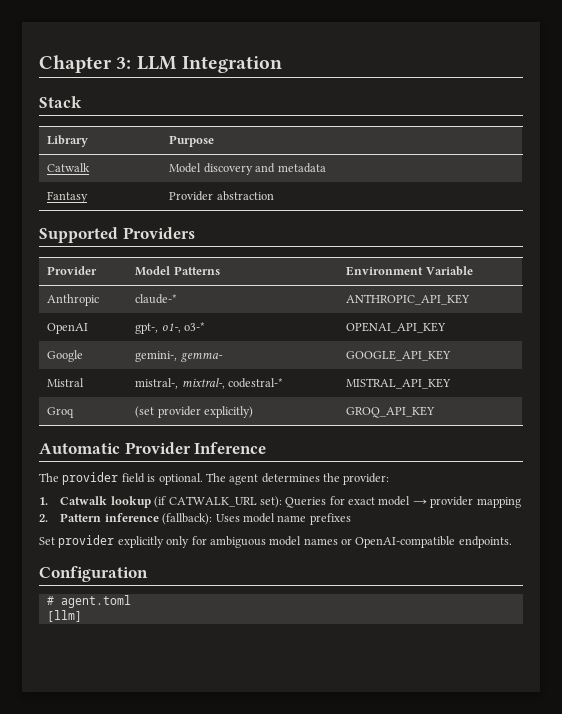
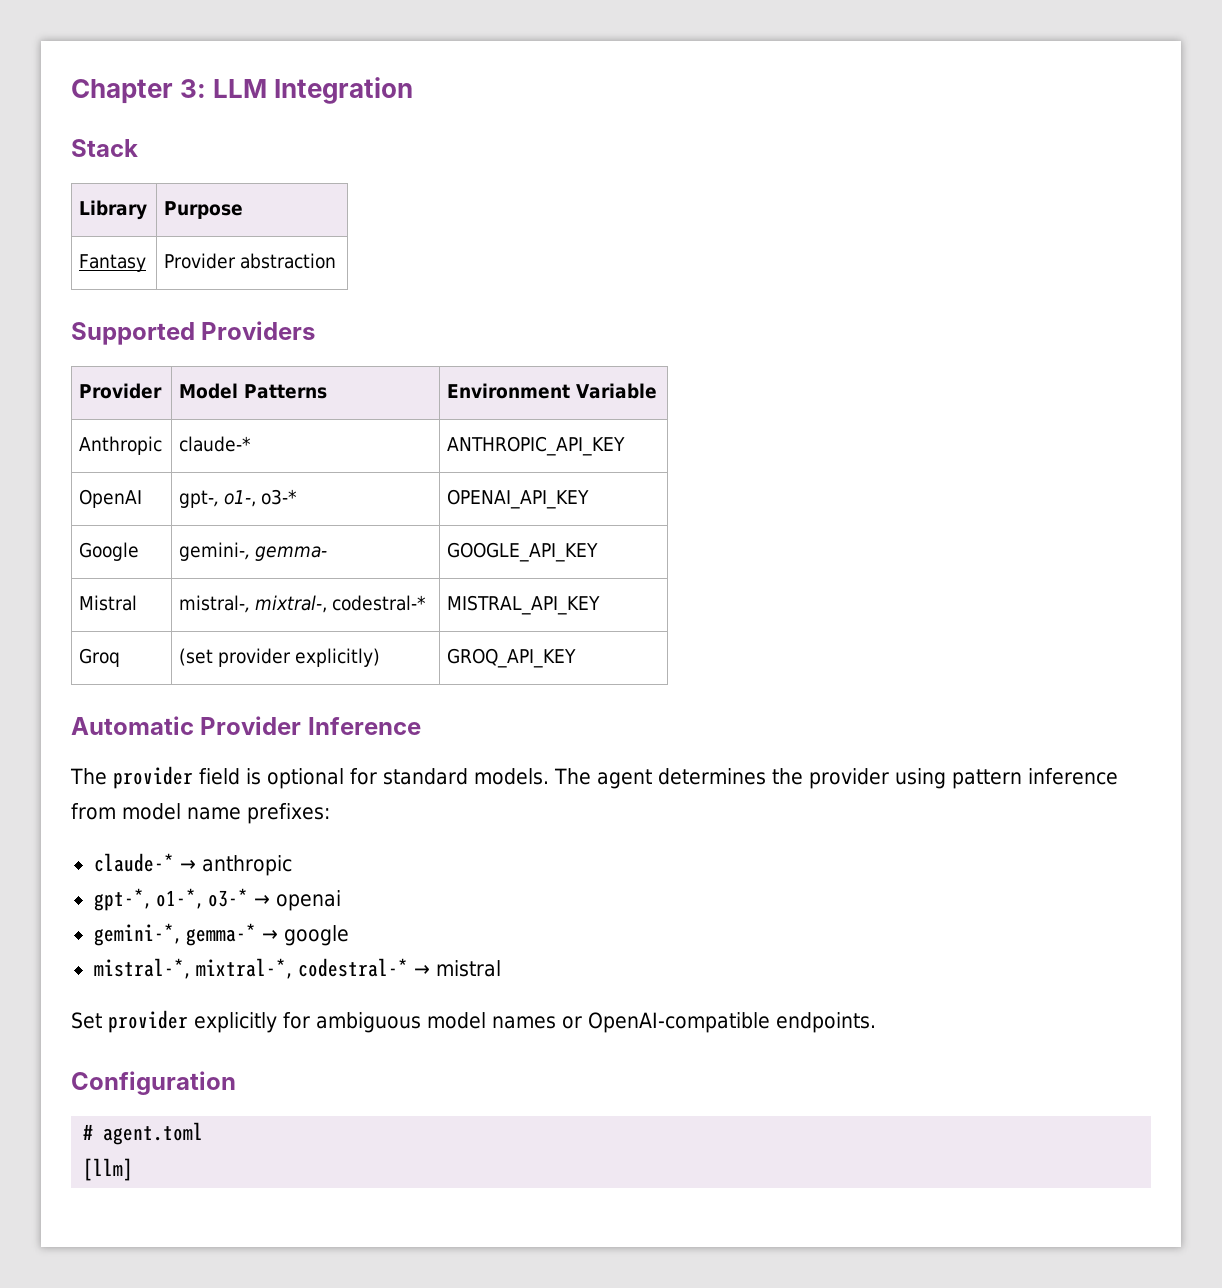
- Catwalk | Model discovery and metadata
- The provider field is optional. The agent determines the provider:
- 1. Catwalk lookup (if CATWALK_URL set): Queries for exact model → provider mapping
- 2. Pattern inference (fallback): Uses model name prefixes
+ The provider field is optional for standard models. The agent determines the provider using pattern inference from model name prefixes:
+ claude-* → anthropic
+ gpt-*, o1-*, o3-* → openai
+ gemini-*, gemma-* → google
+ mistral-*, mixtral-*, codestral-* → mistral
- Set provider explicitly only for ambiguous model names or OpenAI-compatible endpoints.
+ Set provider explicitly for ambiguous model names or OpenAI-compatible endpoints.

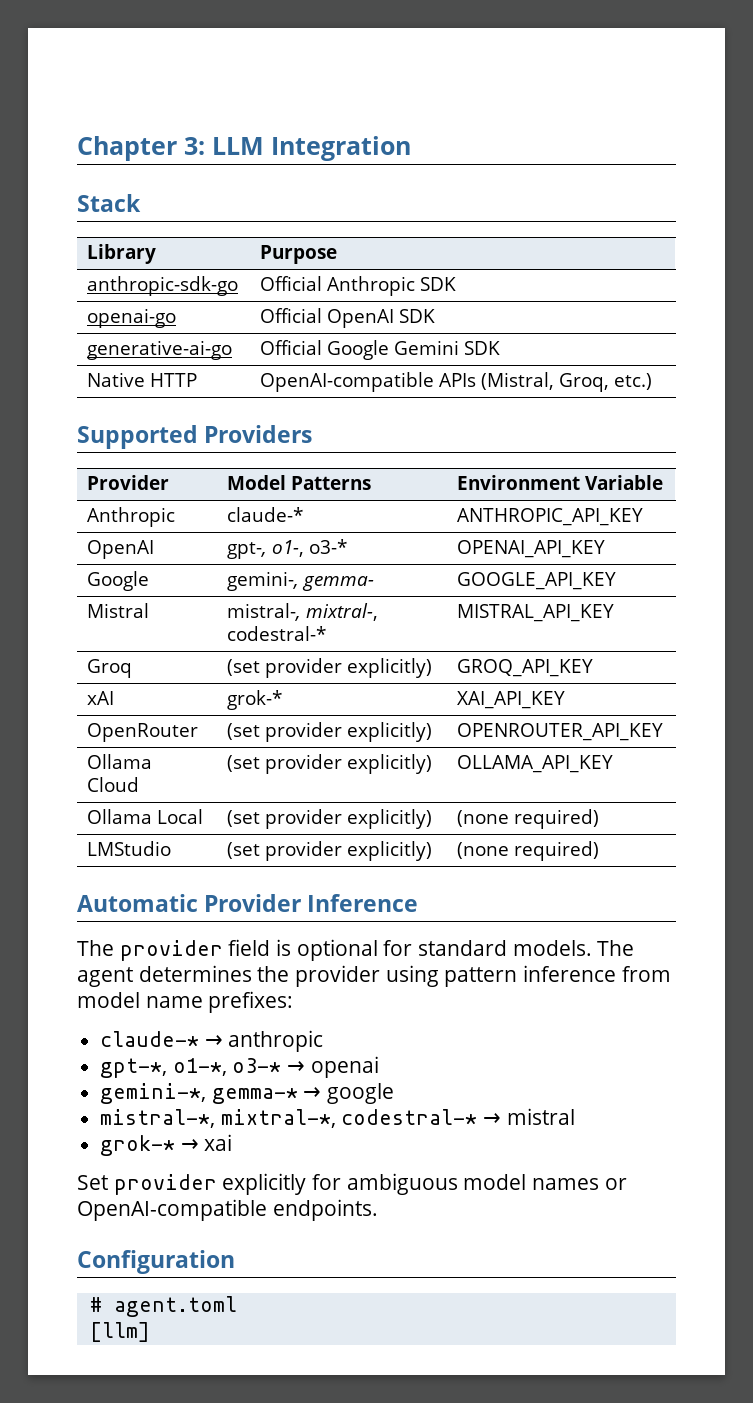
- Fantasy | Provider abstraction
+ anthropic-sdk-go | Official Anthropic SDK
+ openai-go | Official OpenAI SDK
+ generative-ai-go | Official Google Gemini SDK
+ Native HTTP | OpenAI-compatible APIs (Mistral, Groq, etc.)
+ xAI | grok-* | XAI_API_KEY
+ OpenRouter | (set provider explicitly) | OPENROUTER_API_KEY
+ Ollama Cloud | (set provider explicitly) | OLLAMA_API_KEY
+ Ollama Local | (set provider explicitly) | (none required)
+ LMStudio | (set provider explicitly) | (none required)
+ grok-* → xai

